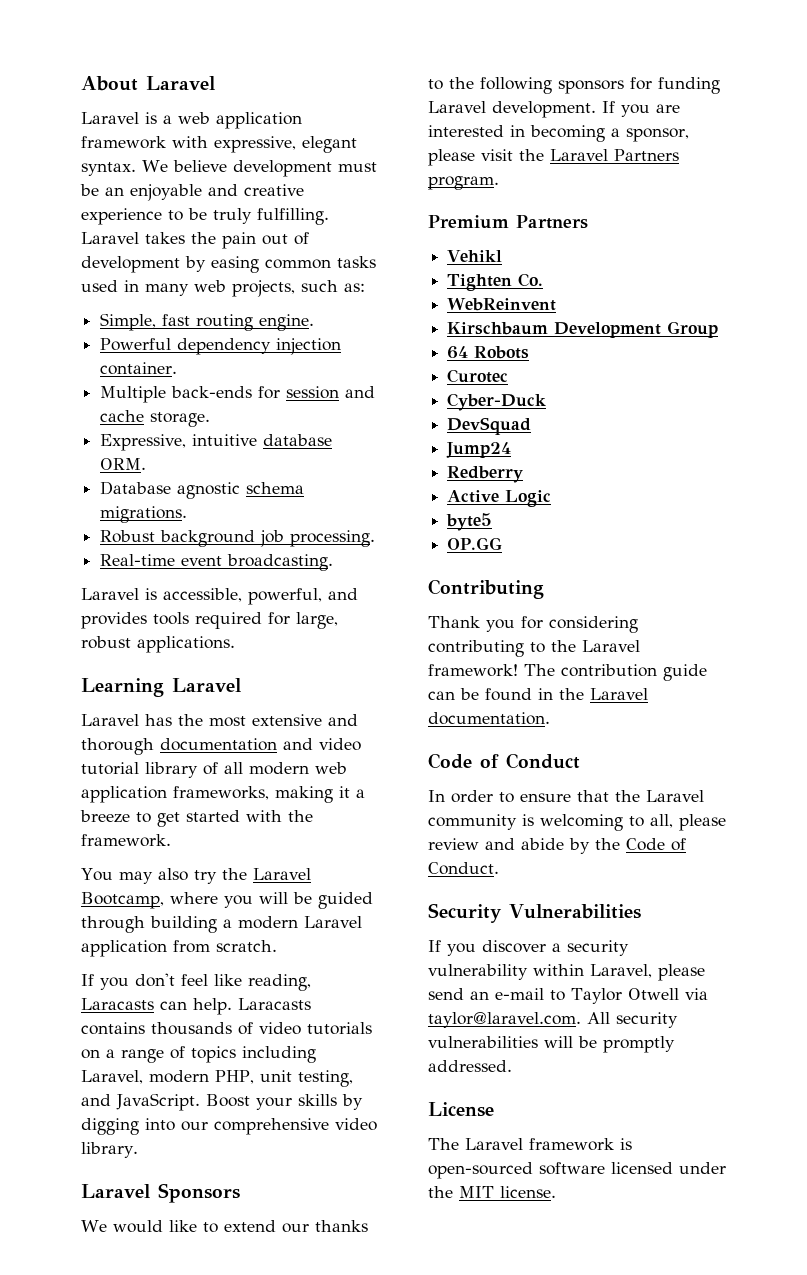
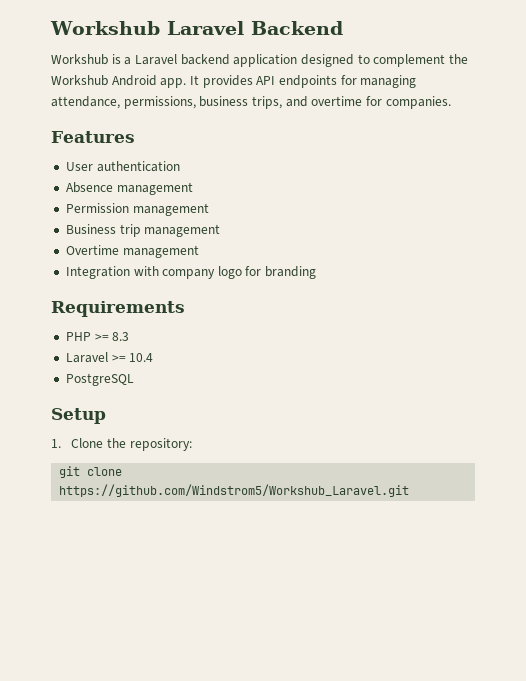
- About Laravel
- Laravel is a web application framework with expressive, elegant syntax. We believe development must be an enjoyable and creative experience to be truly fulfilling. Laravel takes the pain out of development by easing common tasks used in many web projects, such as:
- Simple, fast routing engine.
- Powerful dependency injection container.
- Multiple back-ends for session and cache storage.
- Expressive, intuitive database ORM.
- Database agnostic schema migrations.
- Robust background job processing.
- Real-time event broadcasting.
- Laravel is accessible, powerful, and provides tools required for large, robust applications.
- Learning Laravel
- Laravel has the most extensive and thorough documentation and video tutorial library of all modern web application frameworks, making it a breeze to get started with the framework.
- You may also try the Laravel Bootcamp, where you will be guided through building a modern Laravel application from scratch.
- If you don't feel like reading, Laracasts can help. Laracasts contains thousands of video tutorials on a range of topics including Laravel, modern PHP, unit testing, and JavaScript. Boost your skills by digging into our comprehensive video library.
- Laravel Sponsors
- We would like to extend our thanks to the following sponsors for funding Laravel development. If you are interested in becoming a sponsor, please visit the Laravel Partners program.
- Premium Partners
- Vehikl
- Tighten Co.
- WebReinvent
- Kirschbaum Development Group
- 64 Robots
- Curotec
- Cyber-Duck
- DevSquad
- Jump24
- Redberry
- Active Logic
- byte5
- OP.GG
- Contributing
- Thank you for considering contributing to the Laravel framework! The contribution guide can be found in the Laravel documentation.
- Code of Conduct
- In order to ensure that the Laravel community is welcoming to all, please review and abide by the Code of Conduct.
- Security Vulnerabilities
- If you discover a security vulnerability within Laravel, please send an e-mail to Taylor Otwell via taylor@laravel.com. All security vulnerabilities will be promptly addressed.
- License
- The Laravel framework is open-sourced software licensed under the MIT license.
+ Workshub Laravel Backend
+ Workshub is a Laravel backend application designed to complement the Workshub Android app. It provides API endpoints for managing attendance, permissions, business trips, and overtime for companies.
+ Features
+ User authentication
+ Absence management
+ Permission management
+ Business trip management
+ Overtime management
+ Integration with company logo for branding
+ Requirements
+ PHP >= 8.3
+ Laravel >= 10.4
+ PostgreSQL
+ Setup
+ 1. Clone the repository:
+ git clone https://github.com/Windstrom5/Workshub_Laravel.git

